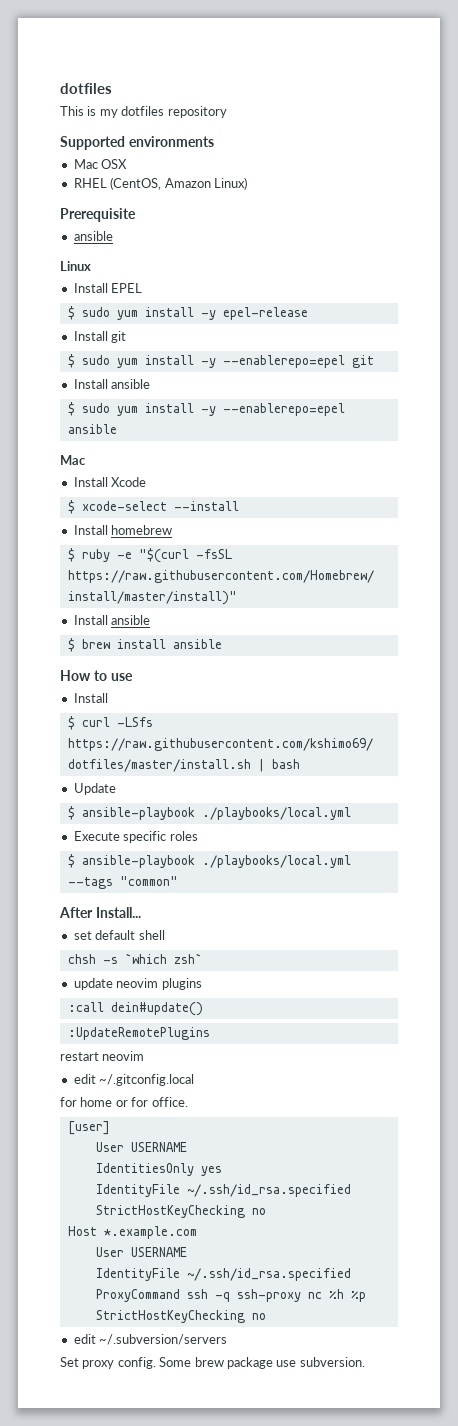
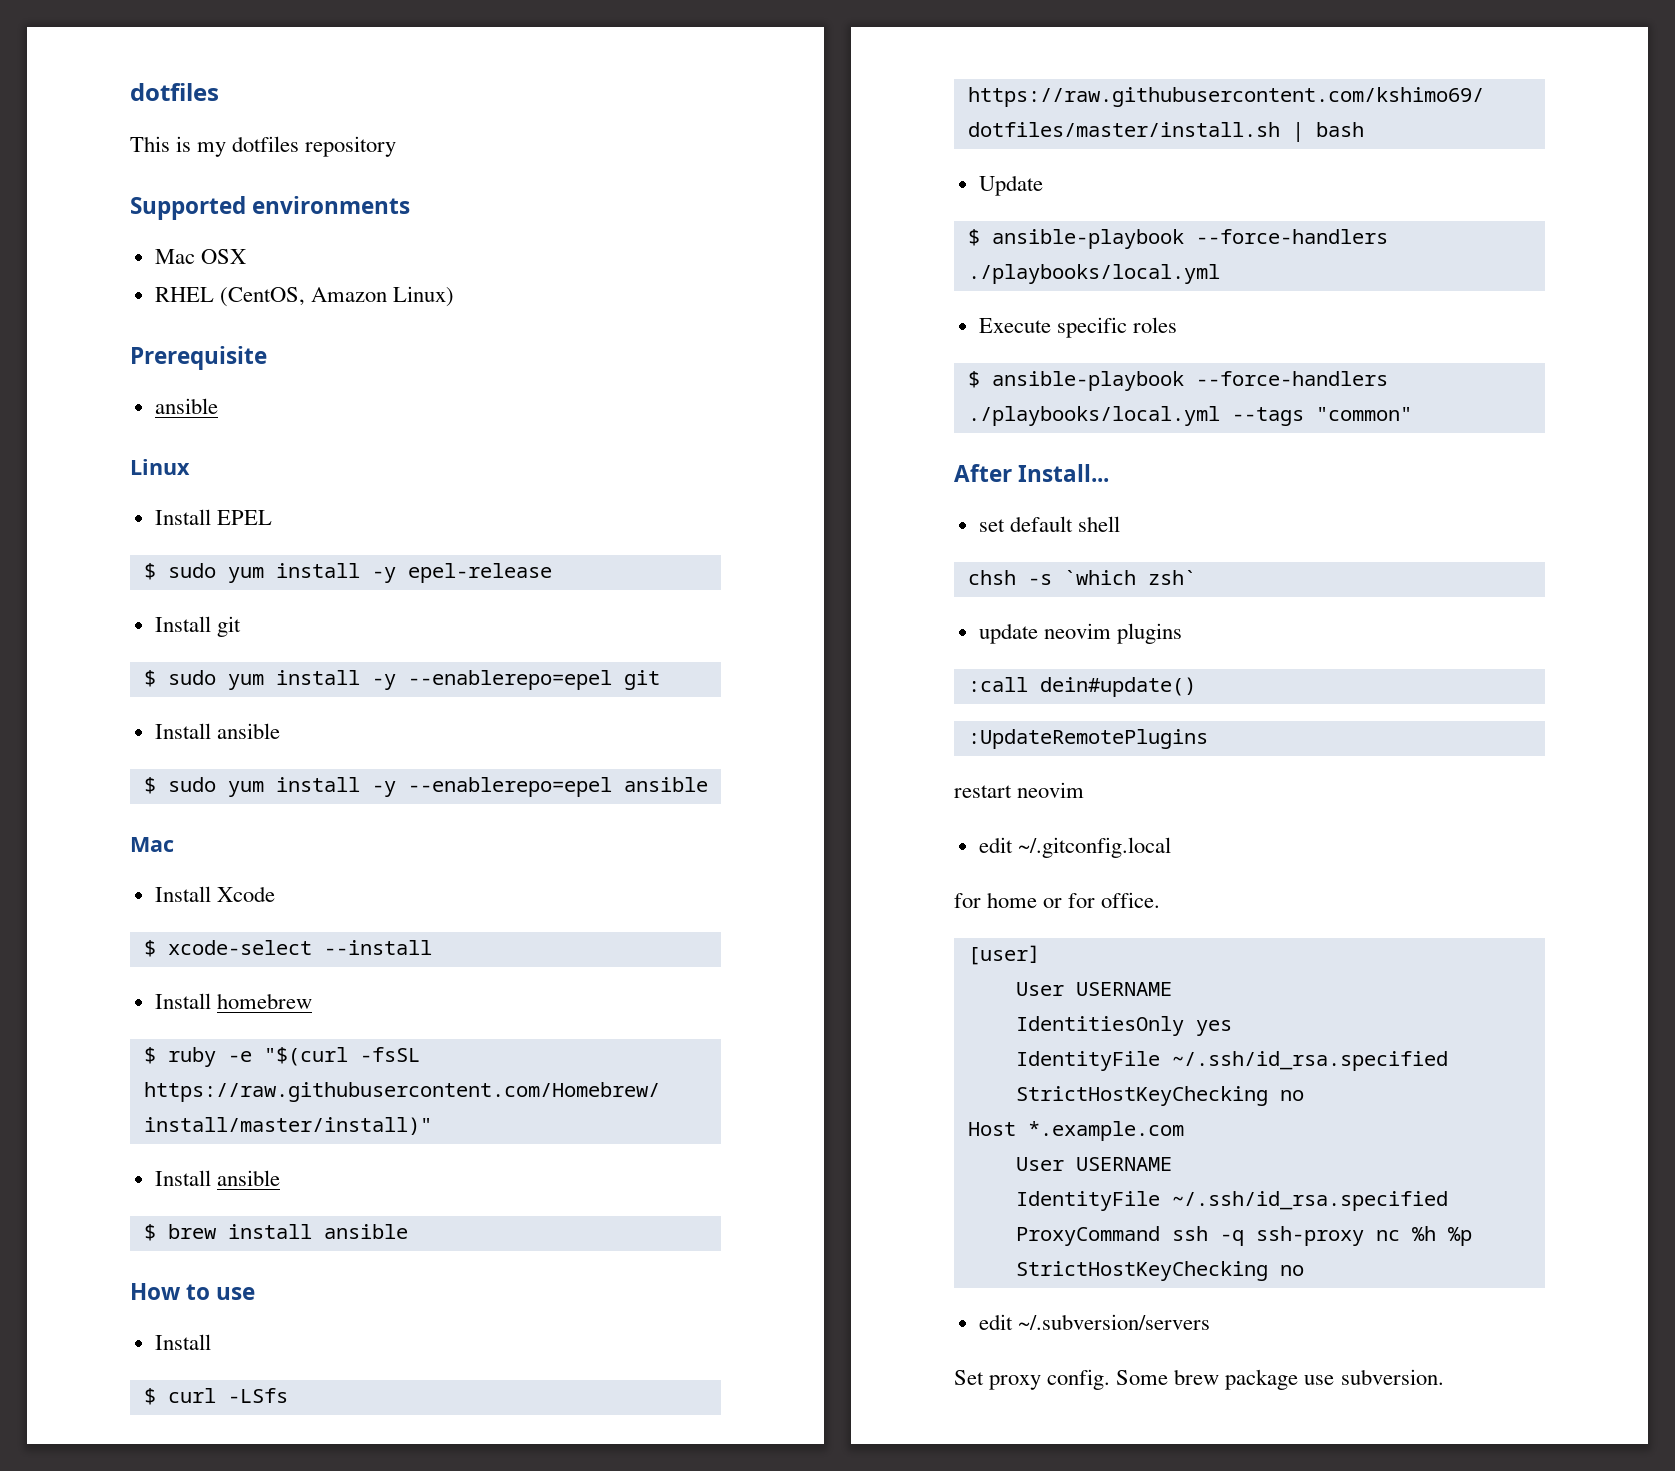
  Update
- $ ansible-playbook ./playbooks/local.yml
+ $ ansible-playbook --force-handlers ./playbooks/local.yml
- $ ansible-playbook ./playbooks/local.yml --tags "common"
+ $ ansible-playbook --force-handlers ./playbooks/local.yml --tags "common"

